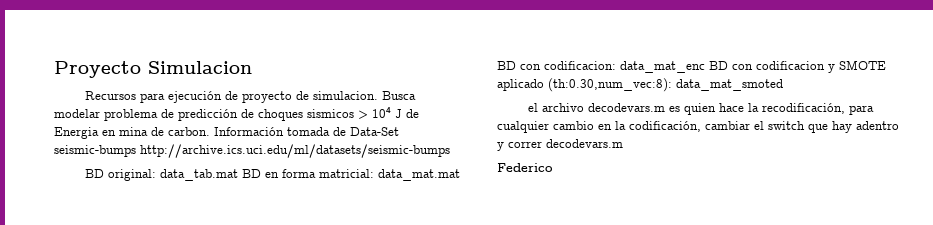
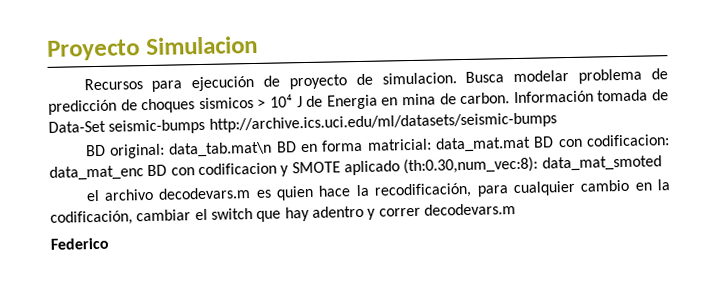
- BD original: data_tab.mat BD en forma matricial: data_mat.mat BD con codificacion: data_mat_enc BD con codificacion y SMOTE aplicado (th:0.30,num_vec:8): data_mat_smoted
+ BD original: data_tab.mat\n BD en forma matricial: data_mat.mat BD con codificacion: data_mat_enc BD con codificacion y SMOTE aplicado (th:0.30,num_vec:8): data_mat_smoted

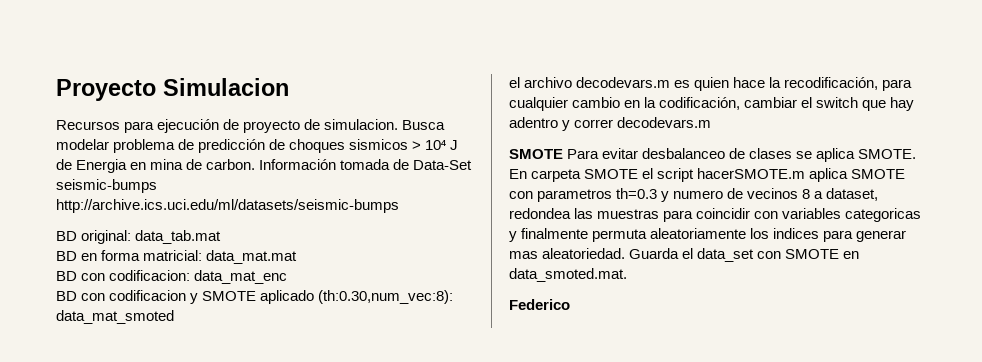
- BD original: data_tab.mat\n BD en forma matricial: data_mat.mat BD con codificacion: data_mat_enc BD con codificacion y SMOTE aplicado (th:0.30,num_vec:8): data_mat_smoted
+ BD original: data_tab.mat
+ BD en forma matricial: data_mat.mat
+ BD con codificacion: data_mat_enc
+ BD con codificacion y SMOTE aplicado (th:0.30,num_vec:8): data_mat_smoted
+ SMOTE Para evitar desbalanceo de clases se aplica SMOTE. En carpeta SMOTE el script hacerSMOTE.m aplica SMOTE con parametros th=0.3 y numero de vecinos 8 a dataset, redondea las muestras para coincidir con variables categoricas y finalmente permuta aleatoriamente los indices para generar mas aleatoriedad. Guarda el data_set con SMOTE en data_smoted.mat.

